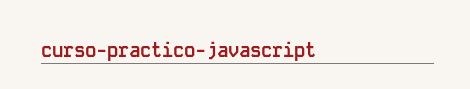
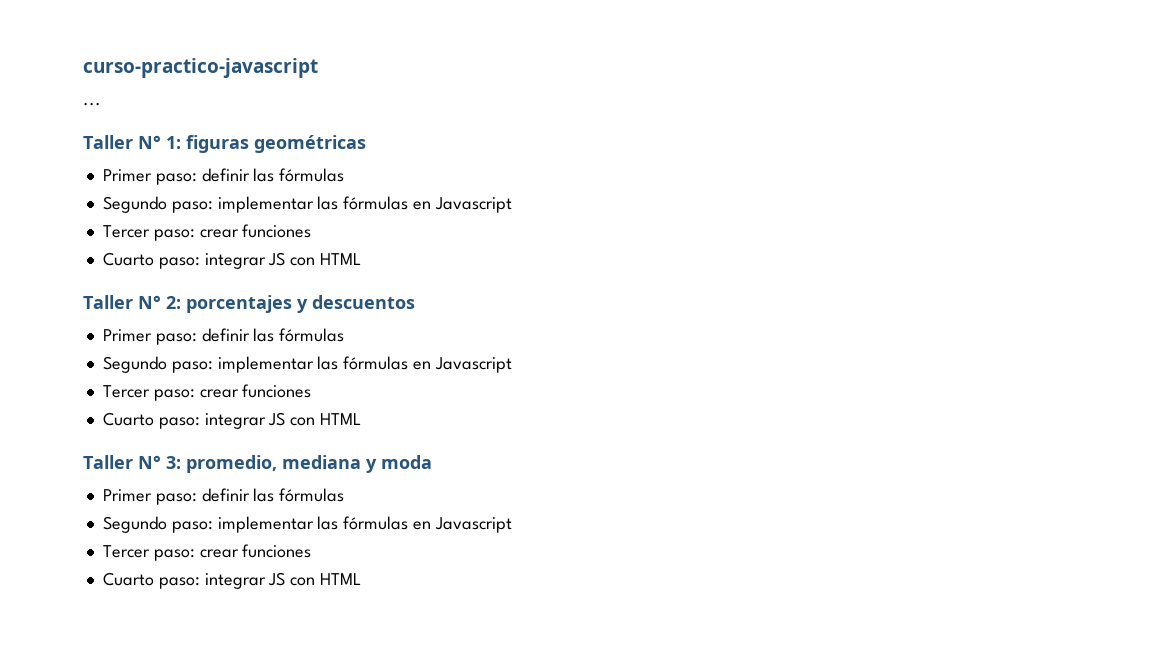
+ ...
+ Taller N° 1: figuras geométricas
+ Primer paso: definir las fórmulas
+ Segundo paso: implementar las fórmulas en Javascript
+ Tercer paso: crear funciones
+ Cuarto paso: integrar JS con HTML
+ Taller N° 2: porcentajes y descuentos
+ Primer paso: definir las fórmulas
+ Segundo paso: implementar las fórmulas en Javascript
+ Tercer paso: crear funciones
+ Cuarto paso: integrar JS con HTML
+ Taller N° 3: promedio, mediana y moda
+ Primer paso: definir las fórmulas
+ Segundo paso: implementar las fórmulas en Javascript
+ Tercer paso: crear funciones
+ Cuarto paso: integrar JS con HTML

